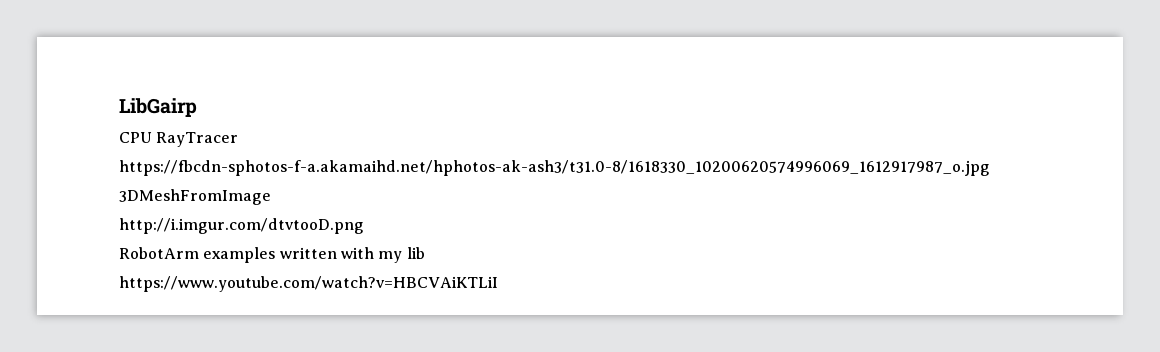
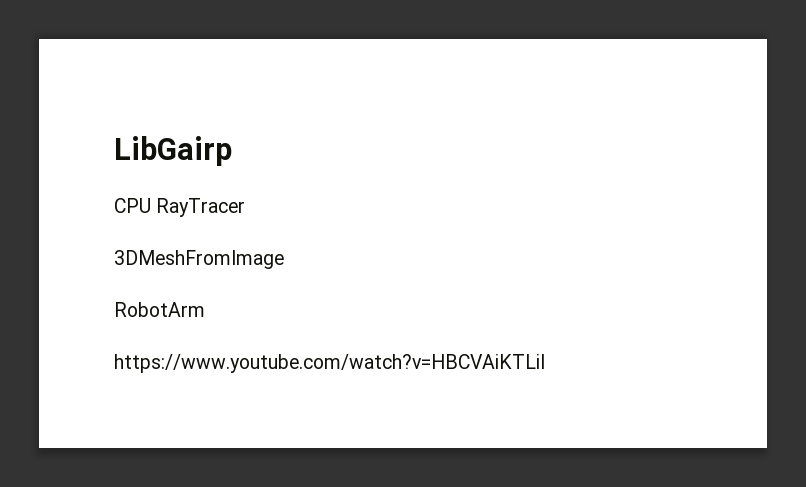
- https://fbcdn-sphotos-f-a.akamaihd.net/hphotos-ak-ash3/t31.0-8/1618330_10200620574996069_1612917987_o.jpg
- http://i.imgur.com/dtvtooD.png
- RobotArm examples written with my lib
+ RobotArm

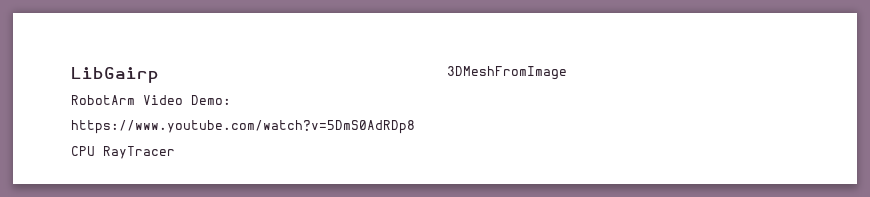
+ RobotArm Video Demo:
+ https://www.youtube.com/watch?v=5DmS0AdRDp8
- RobotArm
- https://www.youtube.com/watch?v=HBCVAiKTLiI

